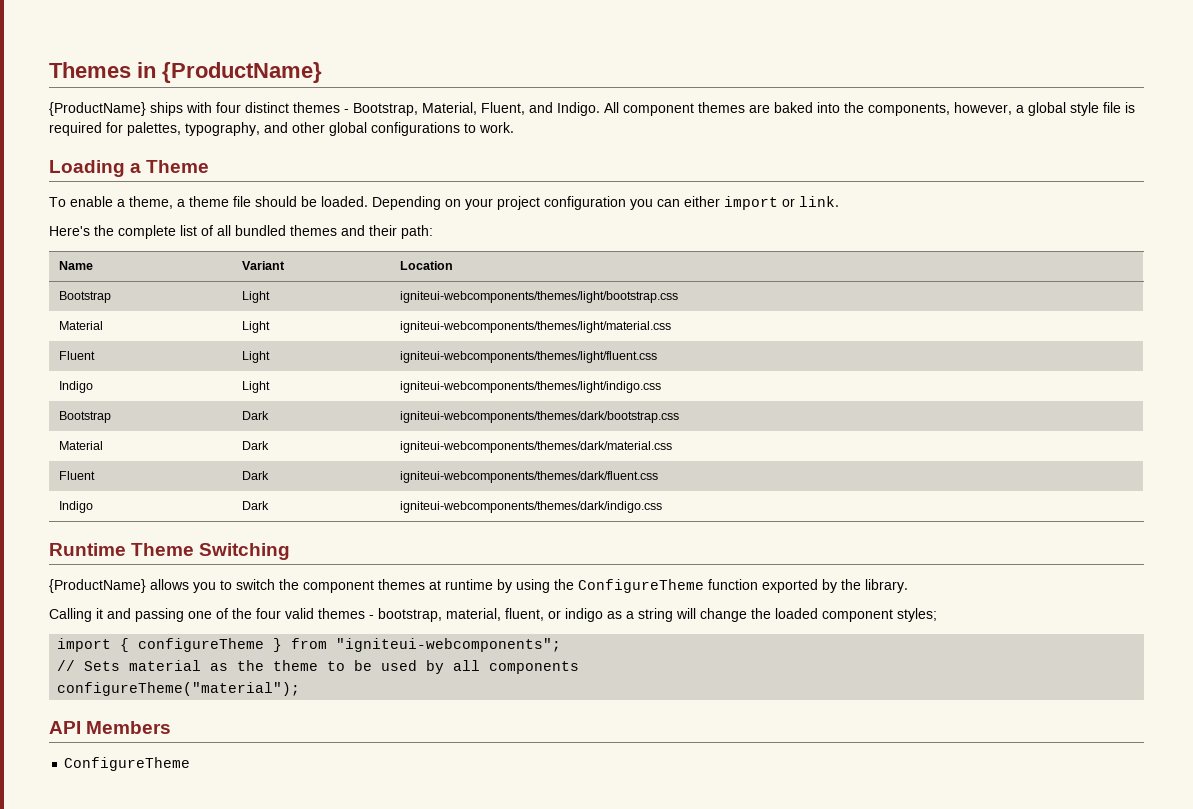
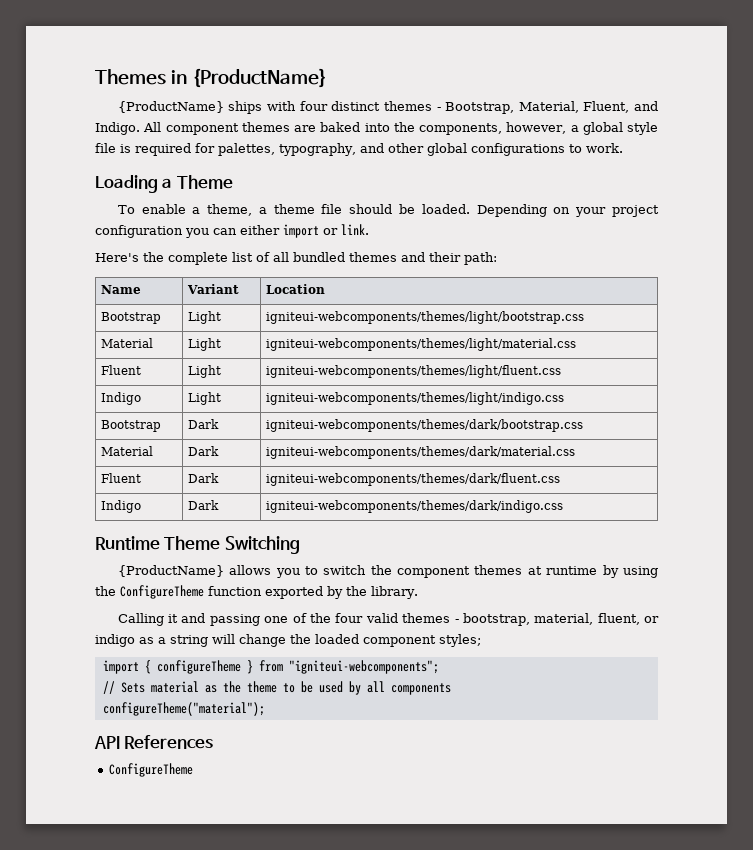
- API Members
+ API References

